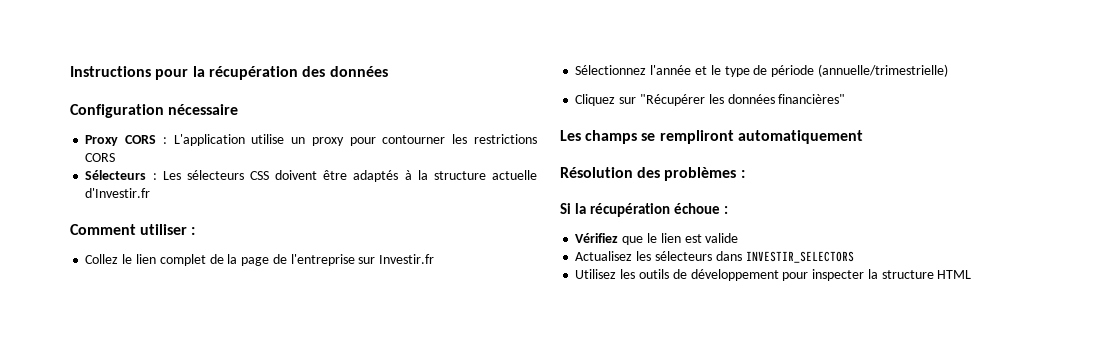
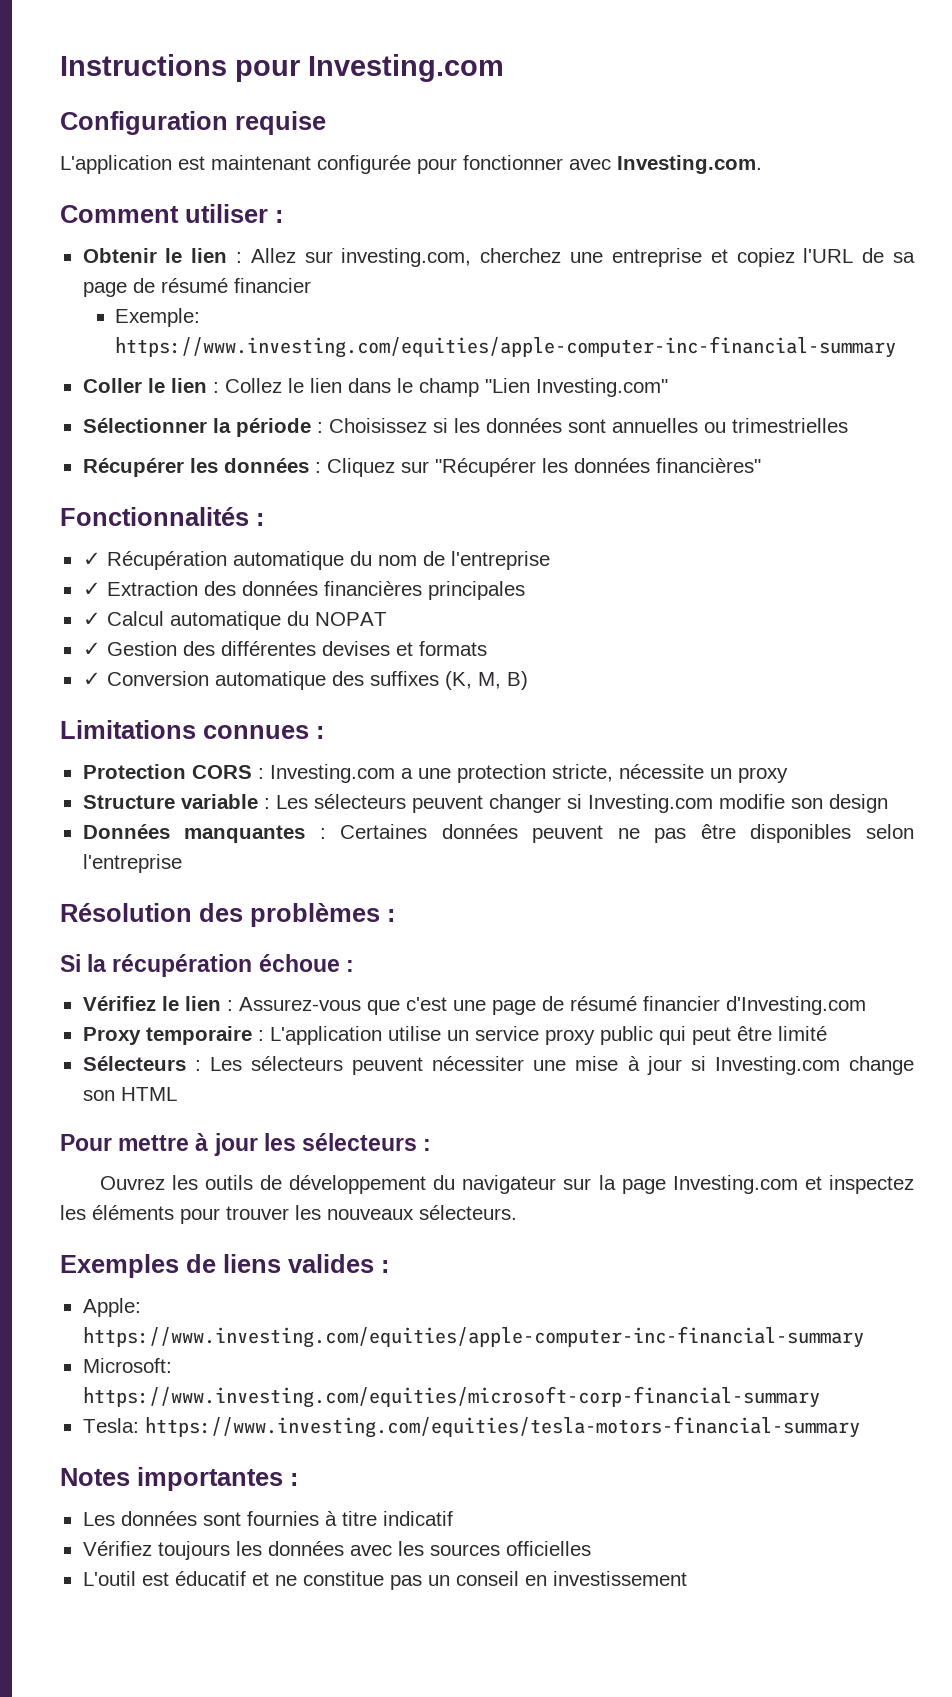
- Instructions pour la récupération des données
- Configuration nécessaire
- Proxy CORS : L'application utilise un proxy pour contourner les restrictions CORS
- Sélecteurs : Les sélecteurs CSS doivent être adaptés à la structure actuelle d'Investir.fr
+ Instructions pour Investing.com
+ Configuration requise
+ L'application est maintenant configurée pour fonctionner avec Investing.com.
  Comment utiliser :
- Collez le lien complet de la page de l'entreprise sur Investir.fr
- Sélectionnez l'année et le type de période (annuelle/trimestrielle)
- Cliquez sur "Récupérer les données financières"
+ Obtenir le lien : Allez sur investing.com, cherchez une entreprise et copiez l'URL de sa page de résumé financier
+ Exemple: https://www.investing.com/equities/apple-computer-inc-financial-summary
+ Coller le lien : Collez le lien dans le champ "Lien Investing.com"
+ Sélectionner la période : Choisissez si les données sont annuelles ou trimestrielles
+ Récupérer les données : Cliquez sur "Récupérer les données financières"
- Les champs se rempliront automatiquement
+ Fonctionnalités :
+ ✓ Récupération automatique du nom de l'entreprise
+ ✓ Extraction des données financières principales
+ ✓ Calcul automatique du NOPAT
+ ✓ Gestion des différentes devises et formats
+ ✓ Conversion automatique des suffixes (K, M, B)
+ Limitations connues :
+ Protection CORS : Investing.com a une protection stricte, nécessite un proxy
+ Structure variable : Les sélecteurs peuvent changer si Investing.com modifie son design
+ Données manquantes : Certaines données peuvent ne pas être disponibles selon l'entreprise
- Vérifiez que le lien est valide
- Actualisez les sélecteurs dans INVESTIR_SELECTORS
- Utilisez les outils de développement pour inspecter la structure HTML
+ Vérifiez le lien : Assurez-vous que c'est une page de résumé financier d'Investing.com
+ Proxy temporaire : L'application utilise un service proxy public qui peut être limité
+ Sélecteurs : Les sélecteurs peuvent nécessiter une mise à jour si Investing.com change son HTML
+ Pour mettre à jour les sélecteurs :
+ Ouvrez les outils de développement du navigateur sur la page Investing.com et inspectez les éléments pour trouver les nouveaux sélecteurs.
+ Exemples de liens valides :
+ Apple: https://www.investing.com/equities/apple-computer-inc-financial-summary
+ Microsoft: https://www.investing.com/equities/microsoft-corp-financial-summary
+ Tesla: https://www.investing.com/equities/tesla-motors-financial-summary
+ Notes importantes :
+ Les données sont fournies à titre indicatif
+ Vérifiez toujours les données avec les sources officielles
+ L'outil est éducatif et ne constitue pas un conseil en investissement

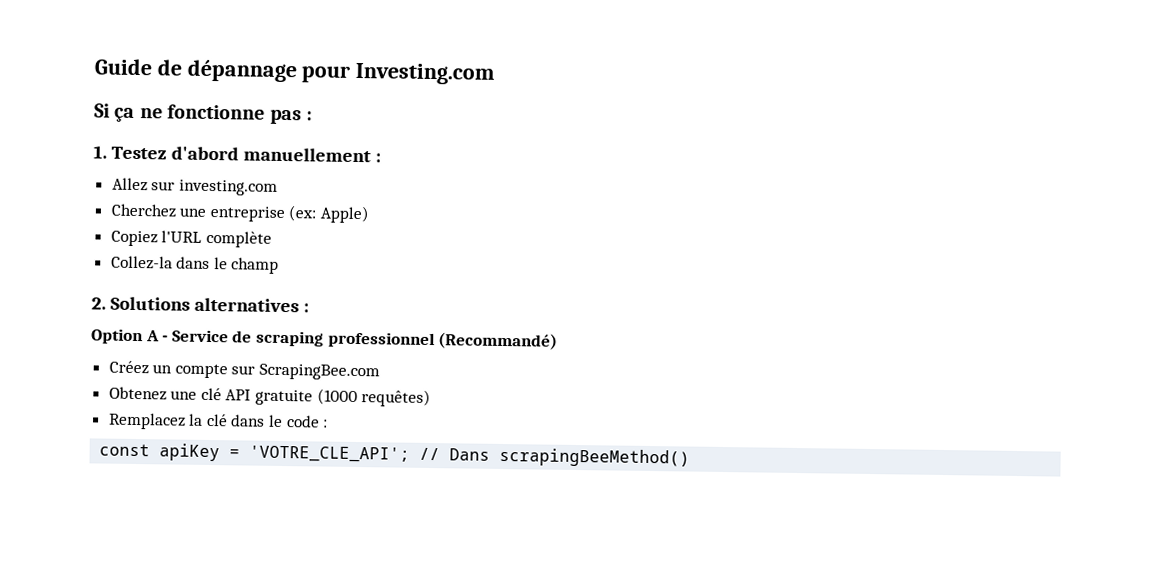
- Instructions pour Investing.com
+ Guide de dépannage pour Investing.com
- Configuration requise
- L'application est maintenant configurée pour fonctionner avec Investing.com.
- Comment utiliser :
- Obtenir le lien : Allez sur investing.com, cherchez une entreprise et copiez l'URL de sa page de résumé financier
- Exemple: https://www.investing.com/equities/apple-computer-inc-financial-summary
- Coller le lien : Collez le lien dans le champ "Lien Investing.com"
- Sélectionner la période : Choisissez si les données sont annuelles ou trimestrielles
- Récupérer les données : Cliquez sur "Récupérer les données financières"
- Fonctionnalités :
- ✓ Récupération automatique du nom de l'entreprise
- ✓ Extraction des données financières principales
- ✓ Calcul automatique du NOPAT
- ✓ Gestion des différentes devises et formats
- ✓ Conversion automatique des suffixes (K, M, B)
- Limitations connues :
- Protection CORS : Investing.com a une protection stricte, nécessite un proxy
- Structure variable : Les sélecteurs peuvent changer si Investing.com modifie son design
- Données manquantes : Certaines données peuvent ne pas être disponibles selon l'entreprise
- Résolution des problèmes :
- Si la récupération échoue :
- Vérifiez le lien : Assurez-vous que c'est une page de résumé financier d'Investing.com
- Proxy temporaire : L'application utilise un service proxy public qui peut être limité
- Sélecteurs : Les sélecteurs peuvent nécessiter une mise à jour si Investing.com change son HTML
- Pour mettre à jour les sélecteurs :
- Ouvrez les outils de développement du navigateur sur la page Investing.com et inspectez les éléments pour trouver les nouveaux sélecteurs.
- Exemples de liens valides :
- Apple: https://www.investing.com/equities/apple-computer-inc-financial-summary
- Microsoft: https://www.investing.com/equities/microsoft-corp-financial-summary
- Tesla: https://www.investing.com/equities/tesla-motors-financial-summary
- Notes importantes :
- Les données sont fournies à titre indicatif
- Vérifiez toujours les données avec les sources officielles
- L'outil est éducatif et ne constitue pas un conseil en investissement
+ Si ça ne fonctionne pas :
+ 1. Testez d'abord manuellement :
+ Allez sur investing.com
+ Cherchez une entreprise (ex: Apple)
+ Copiez l'URL complète
+ Collez-la dans le champ
+ 2. Solutions alternatives :
+ Option A - Service de scraping professionnel (Recommandé)
+ Créez un compte sur ScrapingBee.com
+ Obtenez une clé API gratuite (1000 requêtes)
+ Remplacez la clé dans le code :
+ const apiKey = 'VOTRE_CLE_API'; // Dans scrapingBeeMethod()

